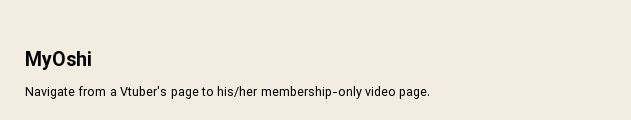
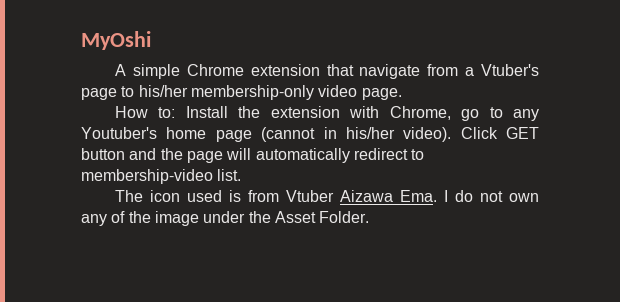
- Navigate from a Vtuber's page to his/her membership-only video page.
+ A simple Chrome extension that navigate from a Vtuber's page to his/her membership-only video page.
+ How to: Install the extension with Chrome, go to any Youtuber's home page (cannot in his/her video). Click GET button and the page will automatically redirect to membership-video list.
+ The icon used is from Vtuber Aizawa Ema. I do not own any of the image under the Asset Folder.

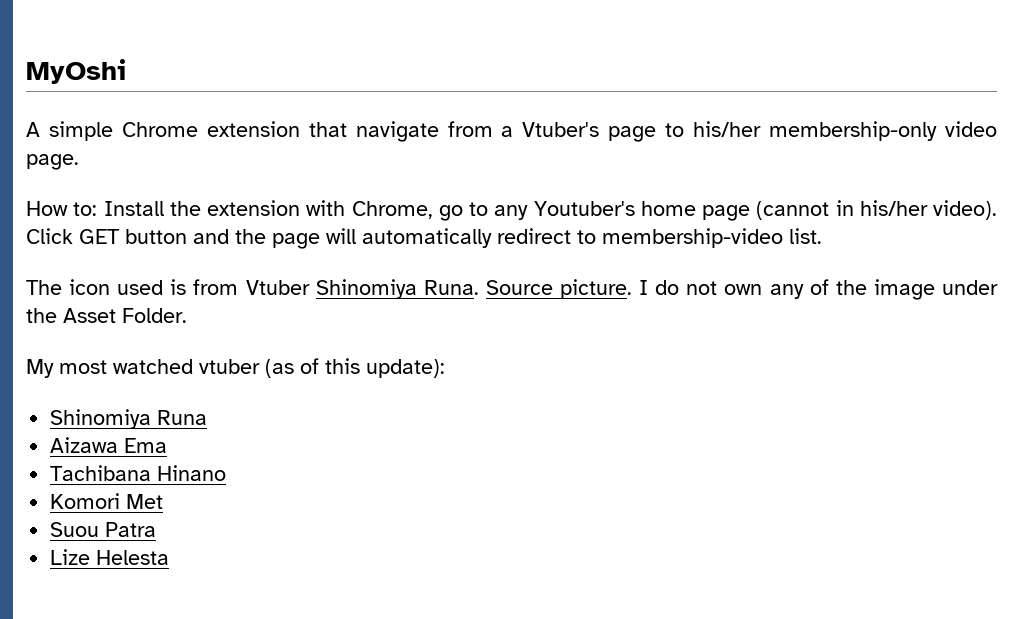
- The icon used is from Vtuber Aizawa Ema. I do not own any of the image under the Asset Folder.
+ The icon used is from Vtuber Shinomiya Runa. Source picture. I do not own any of the image under the Asset Folder.
+ My most watched vtuber (as of this update):
+ Shinomiya Runa
+ Aizawa Ema
+ Tachibana Hinano
+ Komori Met
+ Suou Patra
+ Lize Helesta

